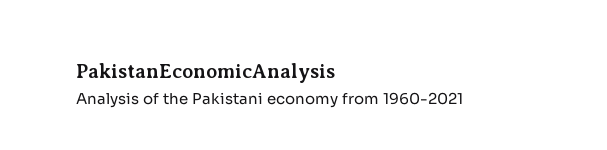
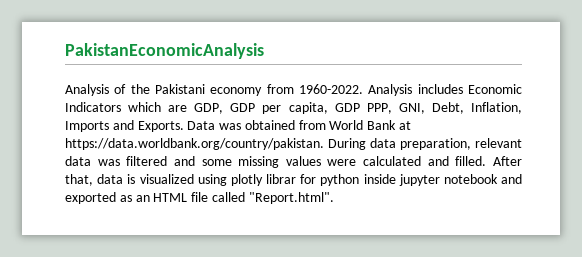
- Analysis of the Pakistani economy from 1960-2021
+ Analysis of the Pakistani economy from 1960-2022. Analysis includes Economic Indicators which are GDP, GDP per capita, GDP PPP, GNI, Debt, Inflation, Imports and Exports. Data was obtained from World Bank at https://data.worldbank.org/country/pakistan. During data preparation, relevant data was filtered and some missing values were calculated and filled. After that, data is visualized using plotly librar for python inside jupyter notebook and exported as an HTML file called "Report.html".

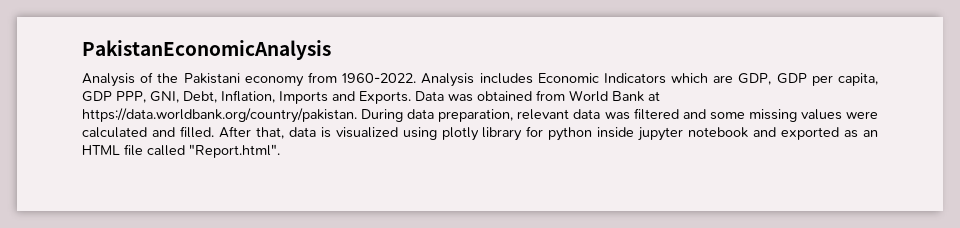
- After that, data is visualized using plotly librar for python inside jupyter notebook and exported as an HTML file called "Report.html".
+ After that, data is visualized using plotly library for python inside jupyter notebook and exported as an HTML file called "Report.html".

